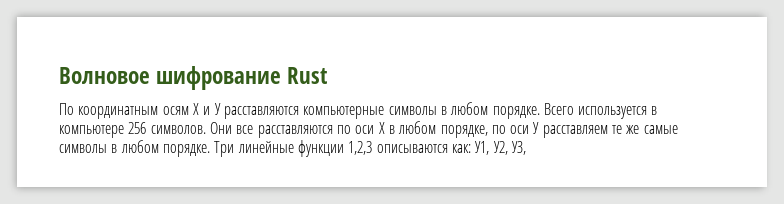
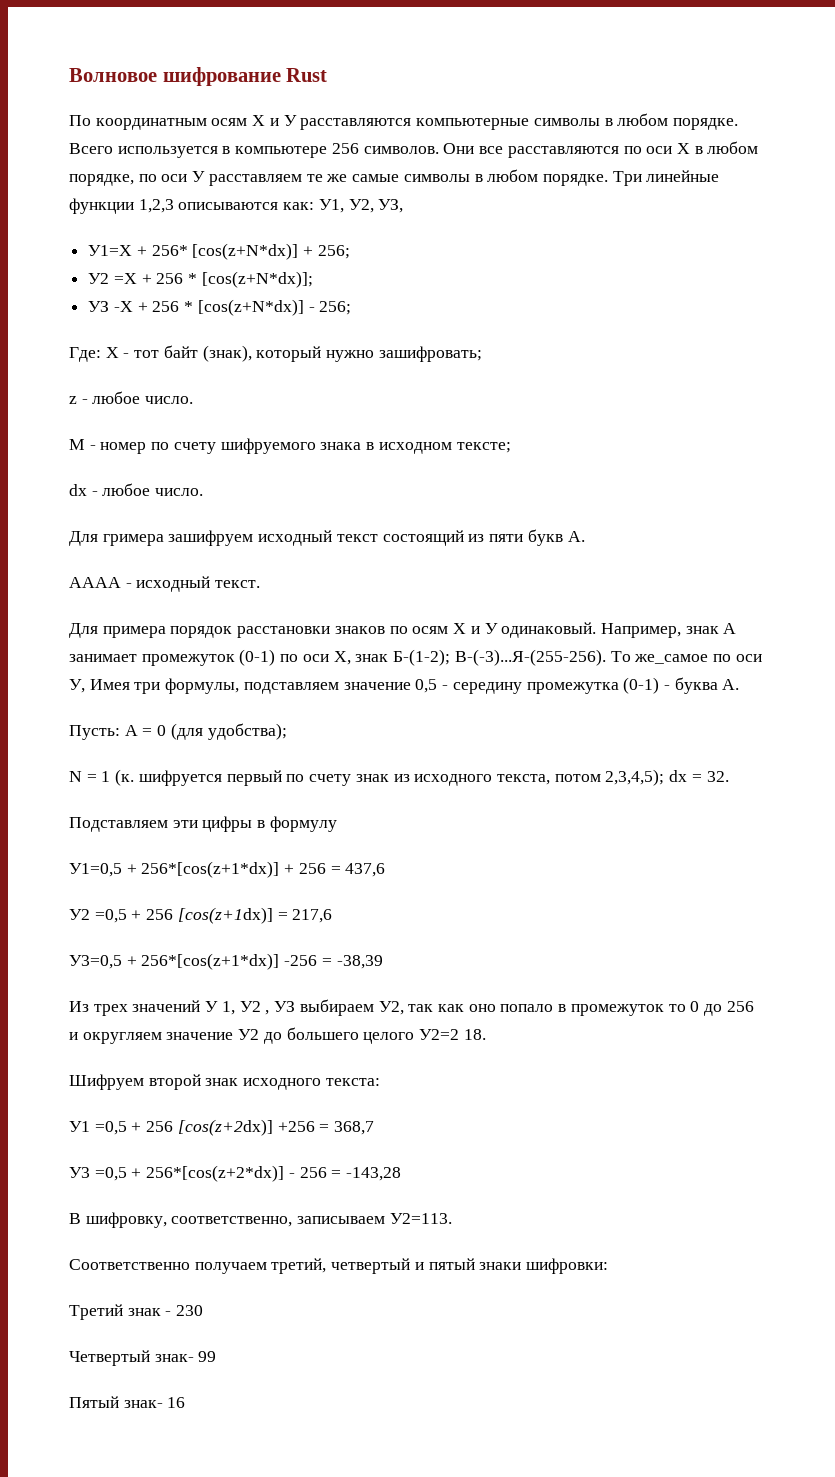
+ У1=Х + 256* [cos(z+N*dx)] + 256;
+ У2 =Х + 256 * [cos(z+N*dx)];
+ УЗ -Х + 256 * [cos(z+N*dx)] - 256;
+ Где: Х - тот байт (знак), который нужно зашифровать;
+ z - любое число.
+ М - номер по счету шифруемого знака в исходном тексте;
+ dх - любое число.
+ Для гримера зашифруем исходный текст состоящий из пяти букв А.
+ АААА - исходный текст.
+ Для примера порядок расстановки знаков по осям Х и У одинаковый. Например, знак А занимает промежуток (0-1) по оси Х, знак Б-(1-2); В-(-3)...Я-(255-256). То же_самое по оси У, Имея три формулы, подставляем значение 0,5 - середину промежутка (0-1) - буква А.
+ Пусть: A = 0 (для удобства);
+ N = 1 (к. шифруется первый по счету знак из исходного текста, потом 2,3,4,5); dх = 32.
+ Подставляем эти цифры в формулу
+ У1=0,5 + 256*[cos(z+1*dx)] + 256 = 437,6
+ У2 =0,5 + 256 [cos(z+1dx)] = 217,6
+ У3=0,5 + 256*[cos(z+1*dx)] -256 = -38,39
+ Из трех значений У 1, У2 , УЗ выбираем У2, так как оно попало в промежуток то 0 до 256 и округляем значение У2 до большего целого У2=2 18.
+ Шифруем второй знак исходного текста:
+ У1 =0,5 + 256 [cos(z+2dx)] +256 = 368,7
+ У3 =0,5 + 256*[cos(z+2*dx)] - 256 = -143,28
+ В шифровку, соответственно, записываем У2=113.
+ Соответственно получаем третий, четвертый и пятый знаки шифровки:
+ Третий знак - 230
+ Четвертый знак- 99
+ Пятый знак- 16

